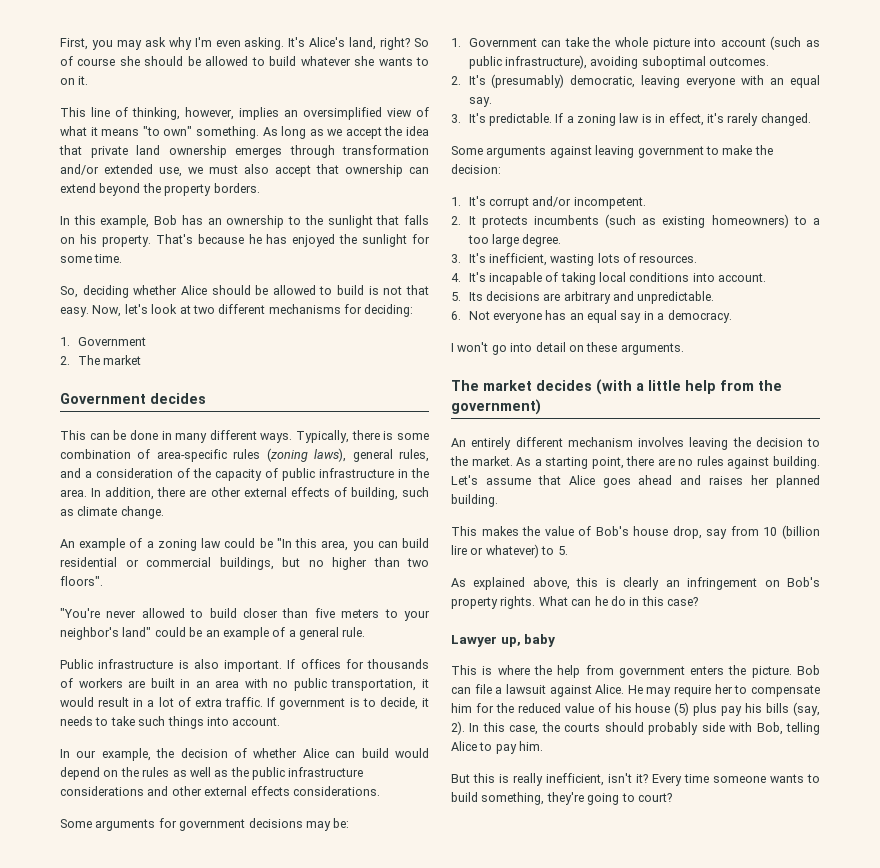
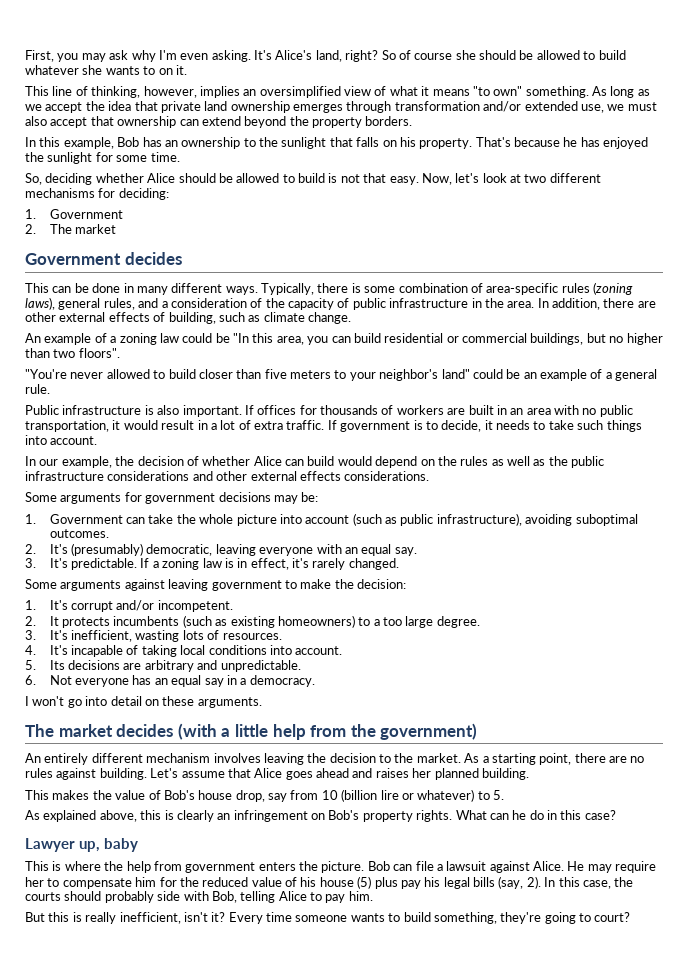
- He may require her to compensate him for the reduced value of his house (5) plus pay his bills (say, 2).
+ He may require her to compensate him for the reduced value of his house (5) plus pay his legal bills (say, 2).

